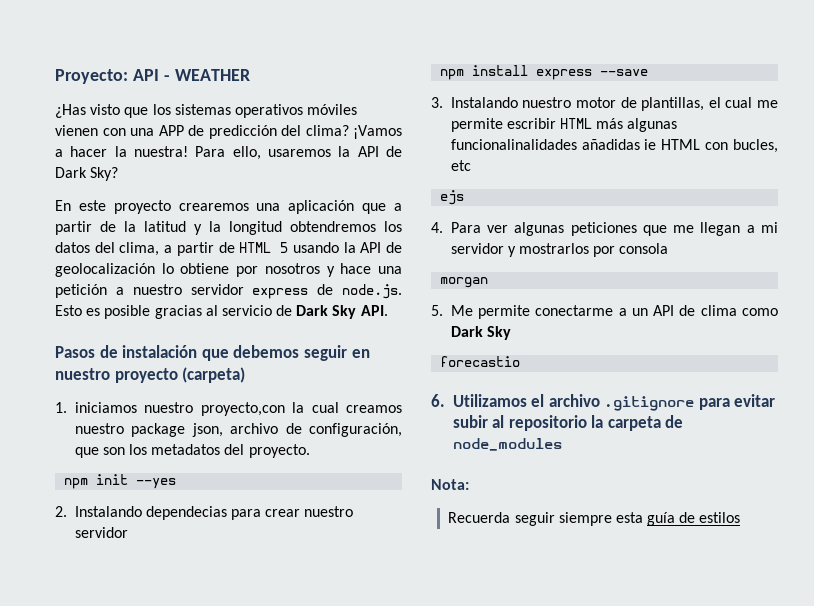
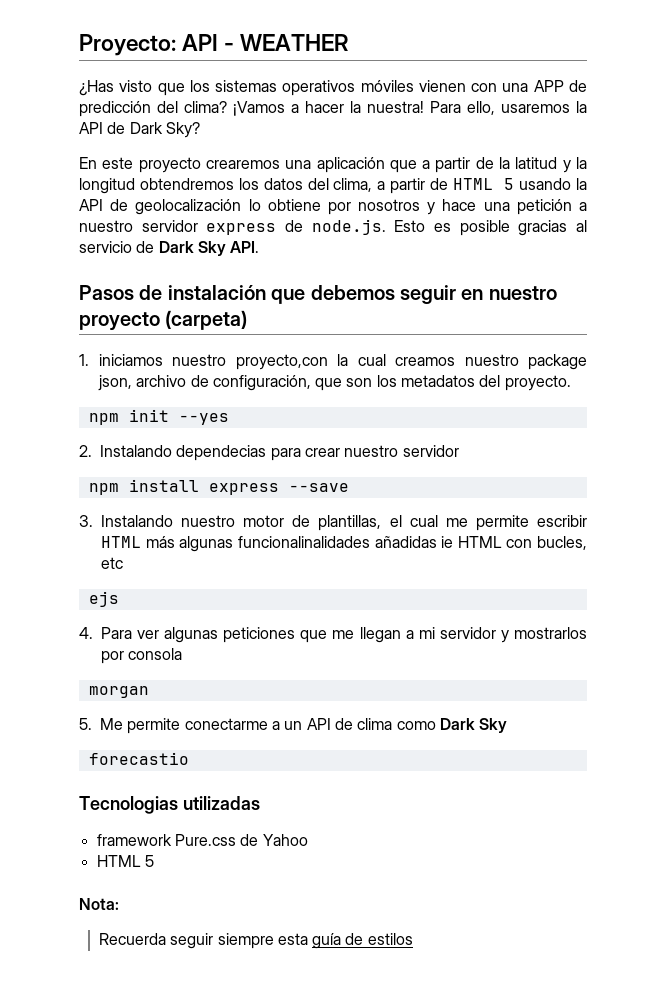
- 6. Utilizamos el archivo .gitignore para evitar subir al repositorio la carpeta de node_modules
+ Tecnologias utilizadas
+ framework Pure.css de Yahoo
+ HTML 5

